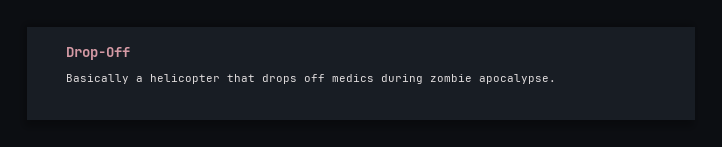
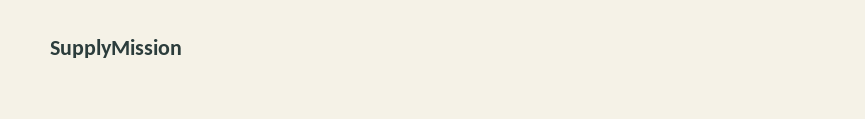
- Drop-Off
- Basically a helicopter that drops off medics during zombie apocalypse.
+ SupplyMission

